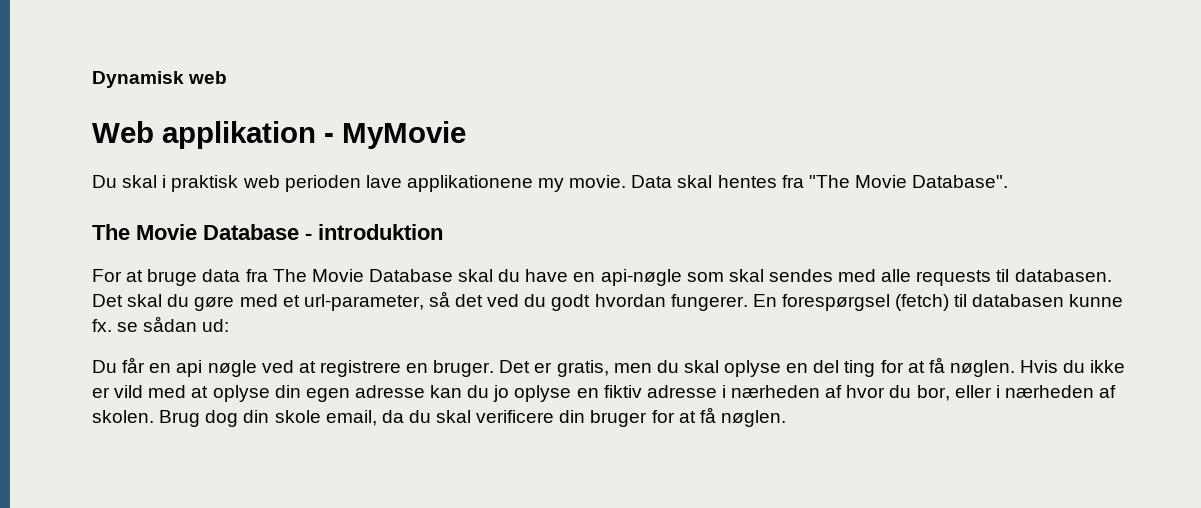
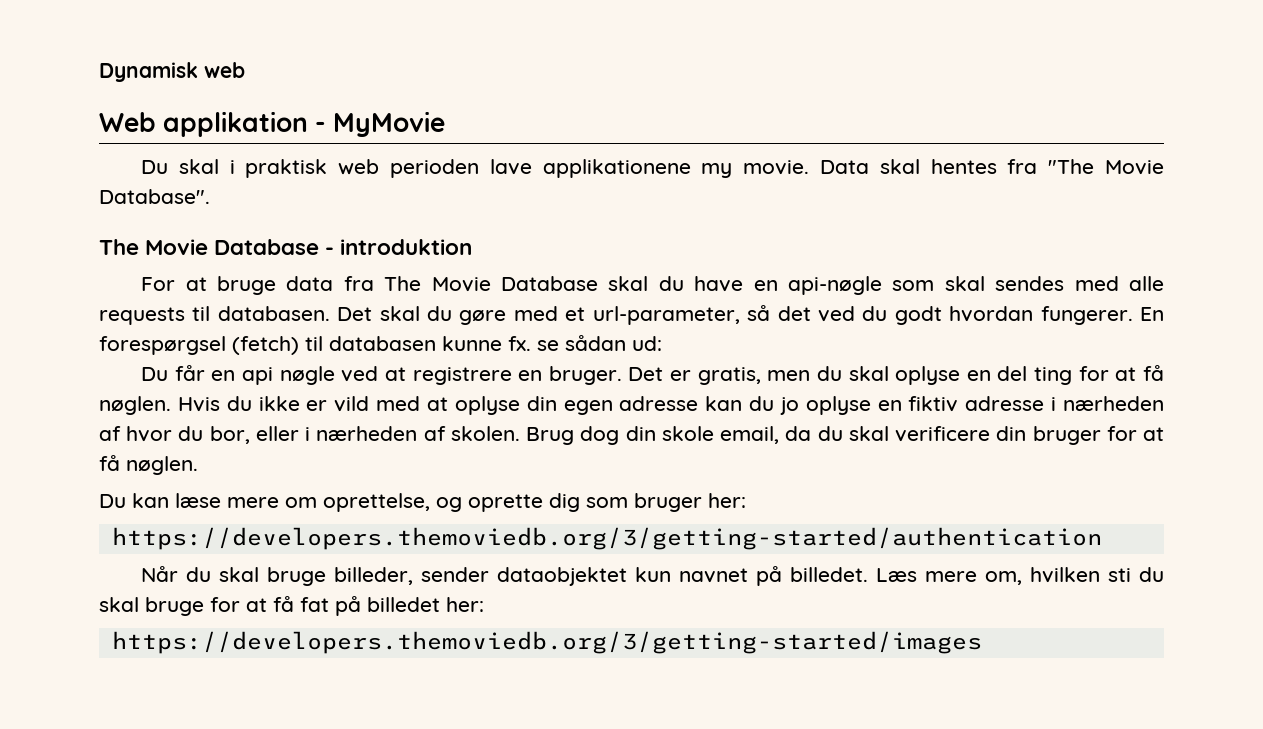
+ Du kan læse mere om oprettelse, og oprette dig som bruger her:
+ https://developers.themoviedb.org/3/getting-started/authentication
+ Når du skal bruge billeder, sender dataobjektet kun navnet på billedet. Læs mere om, hvilken sti du skal bruge for at få fat på billedet her:
+ https://developers.themoviedb.org/3/getting-started/images

